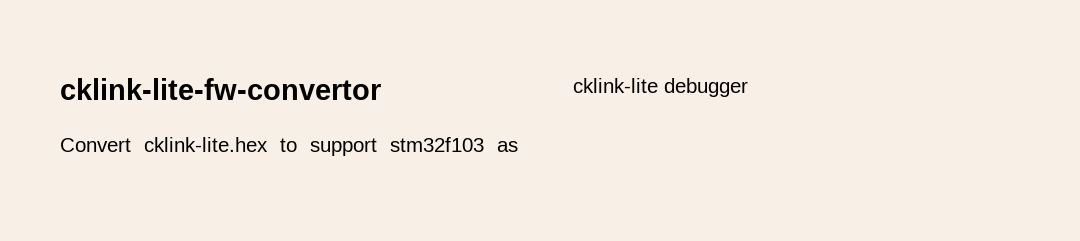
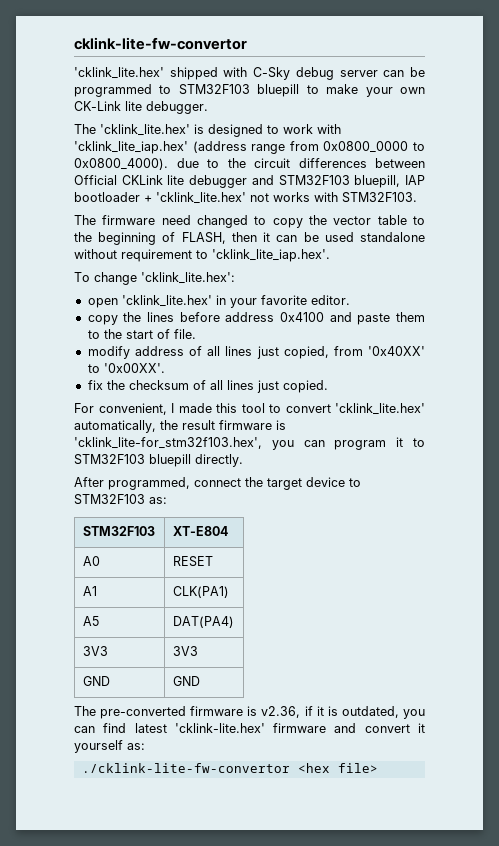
- Convert cklink-lite.hex to support stm32f103 as cklink-lite debugger
+ 'cklink_lite.hex' shipped with C-Sky debug server can be programmed to STM32F103 bluepill to make your own CK-Link lite debugger.
+ The 'cklink_lite.hex' is designed to work with 'cklink_lite_iap.hex' (address range from 0x0800_0000 to 0x0800_4000). due to the circuit differences between Official CKLink lite debugger and STM32F103 bluepill, IAP bootloader + 'cklink_lite.hex' not works with STM32F103.
+ The firmware need changed to copy the vector table to the beginning of FLASH, then it can be used standalone without requirement to 'cklink_lite_iap.hex'.
+ To change 'cklink_lite.hex':
+ open 'cklink_lite.hex' in your favorite editor.
+ copy the lines before address 0x4100 and paste them to the start of file.
+ modify address of all lines just copied, from '0x40XX' to '0x00XX'.
+ fix the checksum of all lines just copied.
+ For convenient, I made this tool to convert 'cklink_lite.hex' automatically, the result firmware is 'cklink_lite-for_stm32f103.hex', you can program it to STM32F103 bluepill directly.
+ After programmed, connect the target device to STM32F103 as:
+ STM32F103 | XT-E804
+ A0 | RESET
+ A1 | CLK(PA1)
+ A5 | DAT(PA4)
+ 3V3 | 3V3
+ GND | GND
+ The pre-converted firmware is v2.36, if it is outdated, you can find latest 'cklink-lite.hex' firmware and convert it yourself as:
+ ./cklink-lite-fw-convertor <hex file>

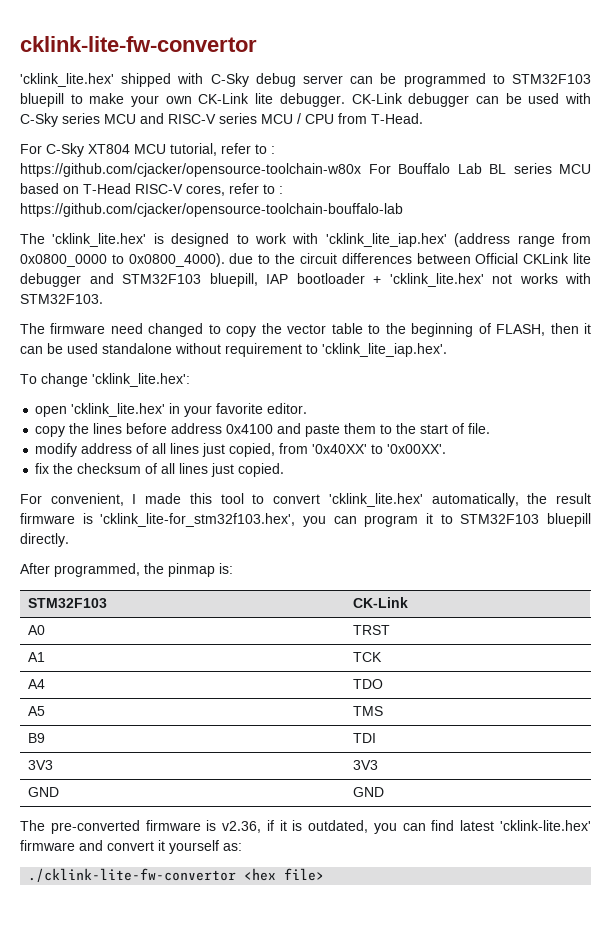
+ CK-Link debugger can be used with C-Sky series MCU and RISC-V series MCU / CPU from T-Head.
+ For C-Sky XT804 MCU tutorial, refer to : https://github.com/cjacker/opensource-toolchain-w80x For Bouffalo Lab BL series MCU based on T-Head RISC-V cores, refer to : https://github.com/cjacker/opensource-toolchain-bouffalo-lab
- After programmed, connect the target device to STM32F103 as:
+ After programmed, the pinmap is:
- STM32F103 | XT-E804
+ STM32F103 | CK-Link
- A0 | RESET
+ A0 | TRST
- A1 | CLK(PA1)
- A5 | DAT(PA4)
+ A1 | TCK
+ A4 | TDO
+ A5 | TMS
+ B9 | TDI

